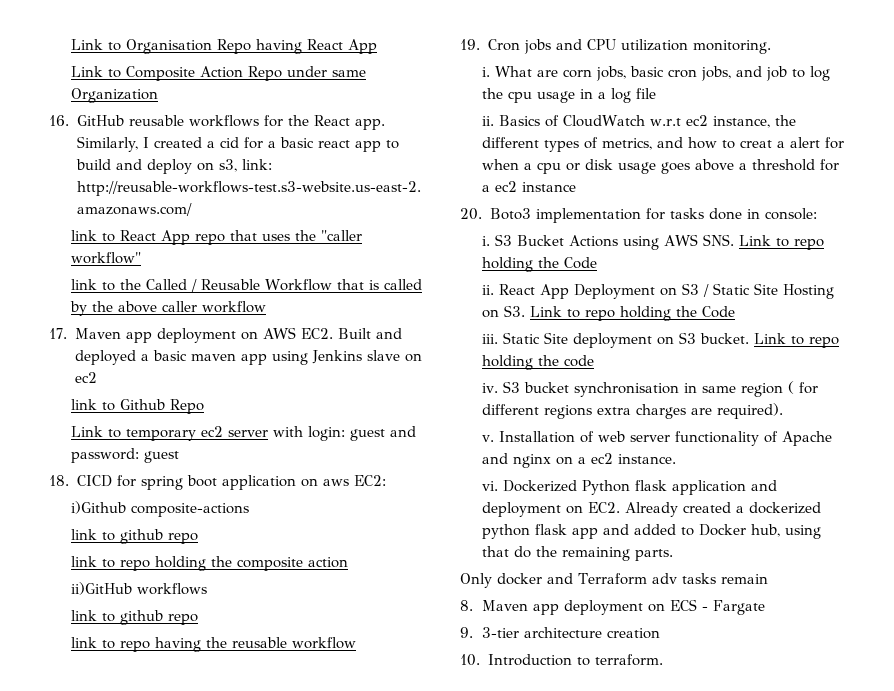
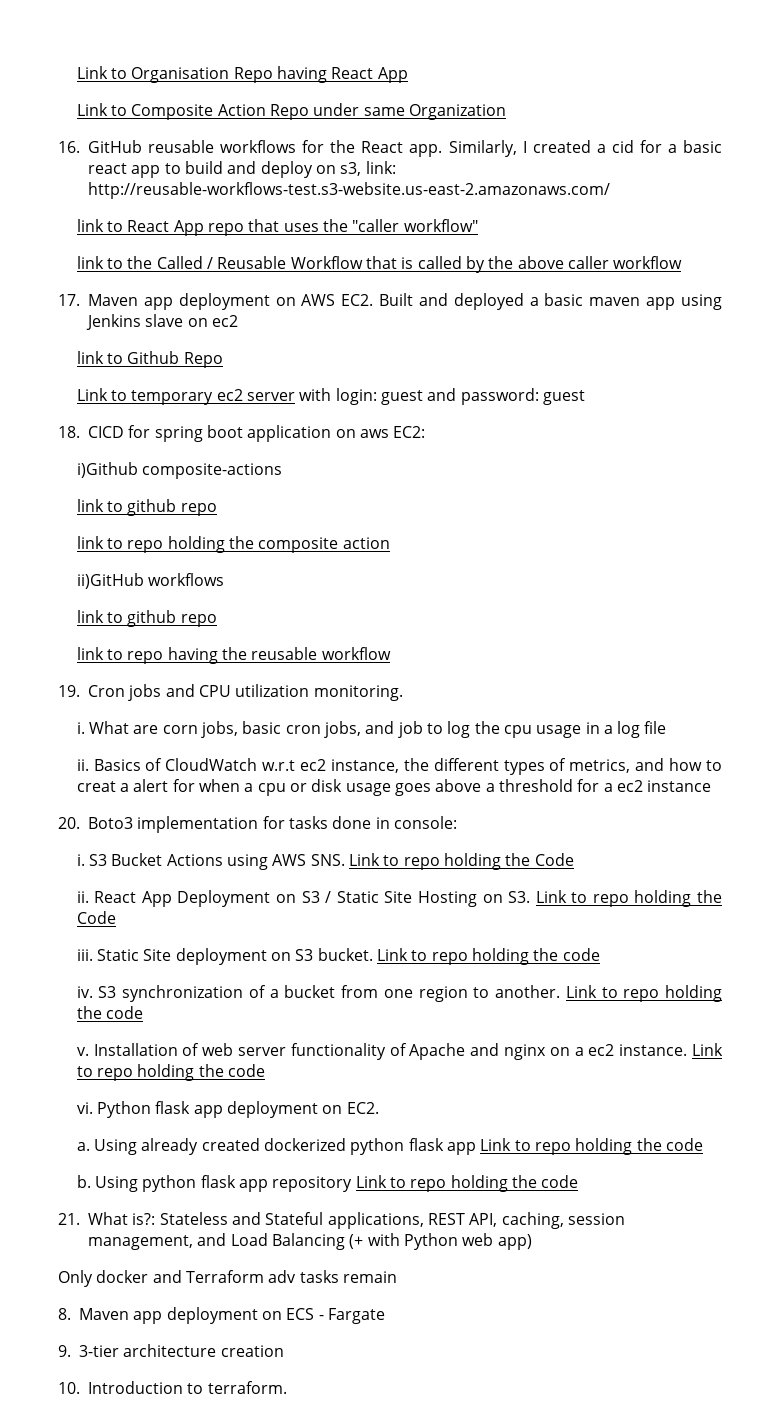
- S3 bucket synchronisation in same region ( for different regions extra charges are required).
+ S3 synchronization of a bucket from one region to another. Link to repo holding the code
- Installation of web server functionality of Apache and nginx on a ec2 instance.
+ Installation of web server functionality of Apache and nginx on a ec2 instance. Link to repo holding the code
- Dockerized Python flask application and deployment on EC2. Already created a dockerized python flask app and added to Docker hub, using that do the remaining parts.
+ Python flask app deployment on EC2.
+ a. Using already created dockerized python flask app Link to repo holding the code
+ b. Using python flask app repository Link to repo holding the code
+ 21. What is?: Stateless and Stateful applications, REST API, caching, session management, and Load Balancing (+ with Python web app)

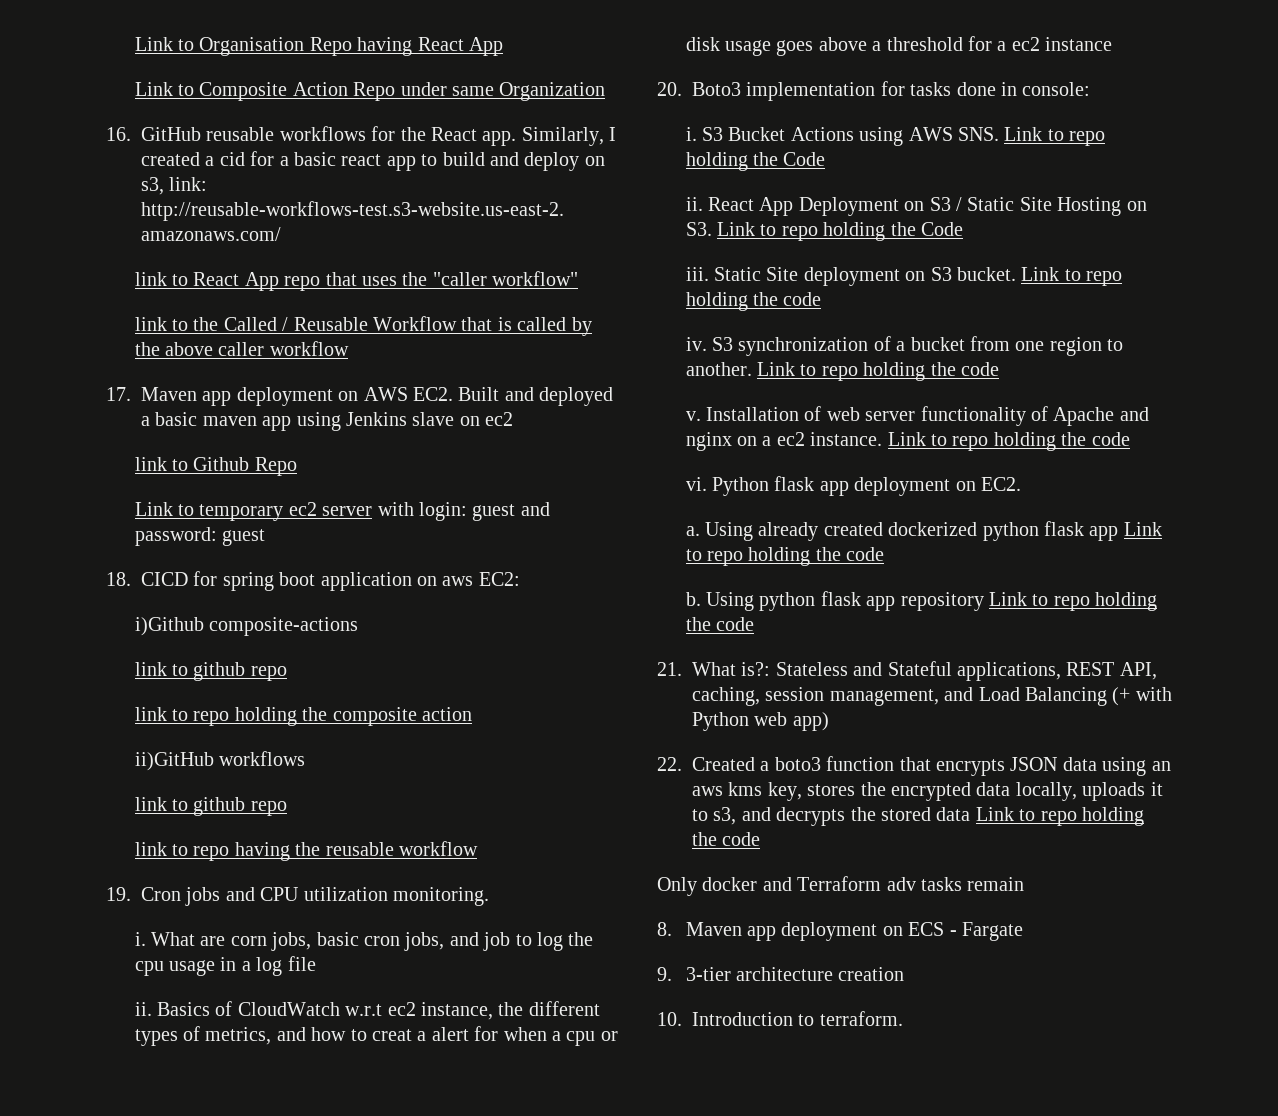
+ 22. Created a boto3 function that encrypts JSON data using an aws kms key, stores the encrypted data locally, uploads it to s3, and decrypts the stored data Link to repo holding the code

